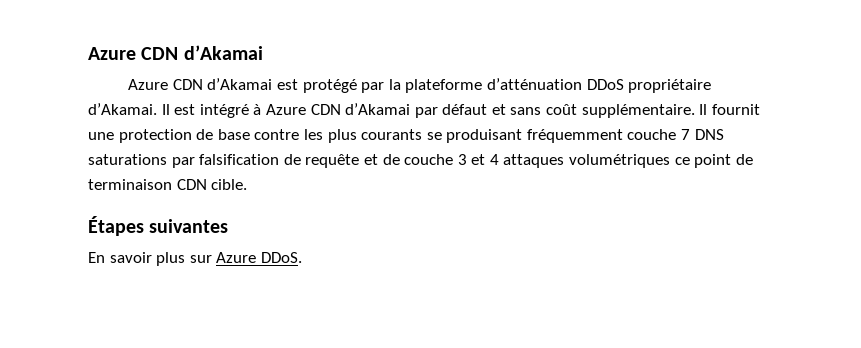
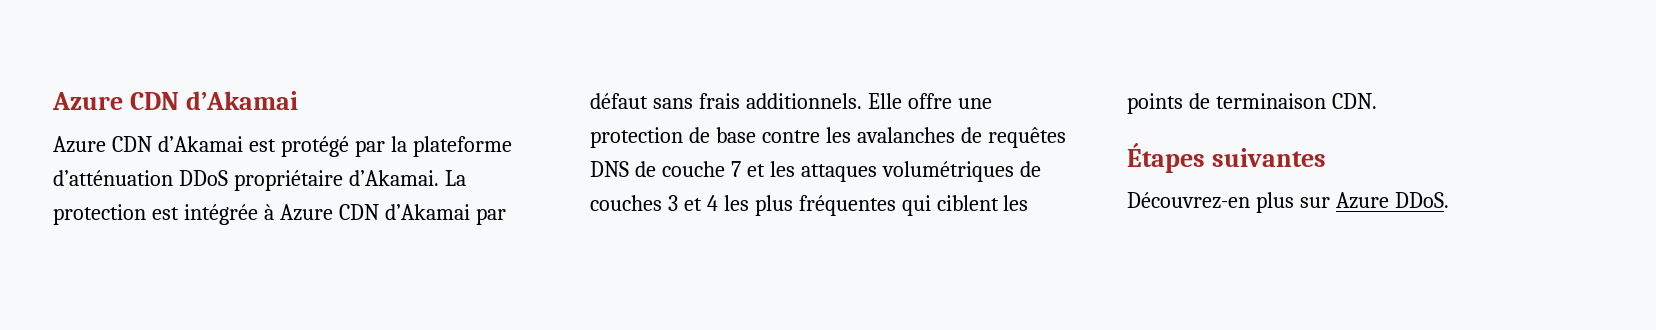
- Il est intégré à Azure CDN d’Akamai par défaut et sans coût supplémentaire. Il fournit une protection de base contre les plus courants se produisant fréquemment couche 7 DNS saturations par falsification de requête et de couche 3 et 4 attaques volumétriques ce point de terminaison CDN cible.
+ La protection est intégrée à Azure CDN d’Akamai par défaut sans frais additionnels. Elle offre une protection de base contre les avalanches de requêtes DNS de couche 7 et les attaques volumétriques de couches 3 et 4 les plus fréquentes qui ciblent les points de terminaison CDN.
- En savoir plus sur Azure DDoS.
+ Découvrez-en plus sur Azure DDoS.

